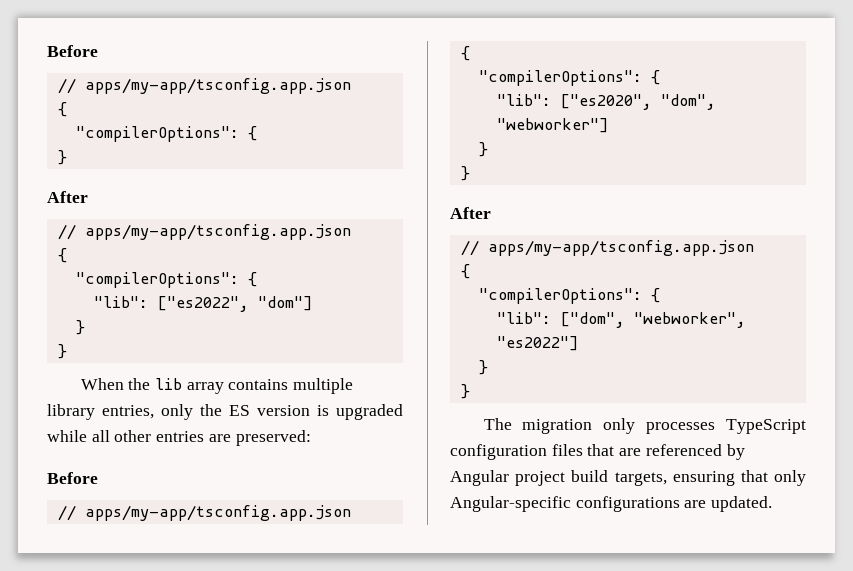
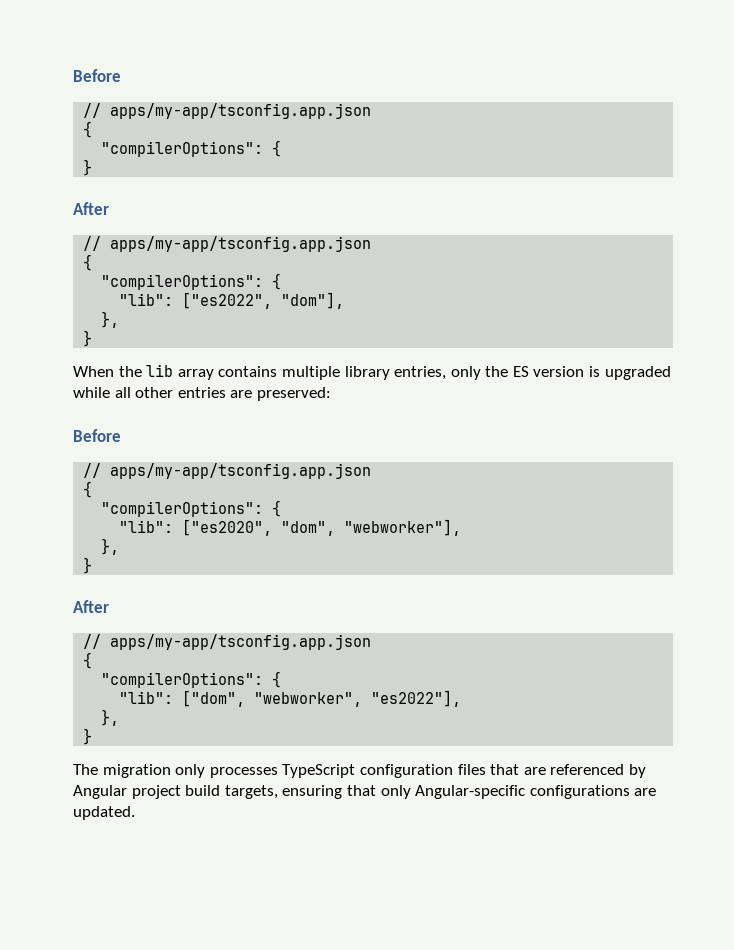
- "lib": ["es2022", "dom"]
- }
+ "lib": ["es2022", "dom"],
+ },
- "lib": ["es2020", "dom", "webworker"]
- }
+ "lib": ["es2020", "dom", "webworker"],
+ },
- "lib": ["dom", "webworker", "es2022"]
- }
+ "lib": ["dom", "webworker", "es2022"],
+ },

